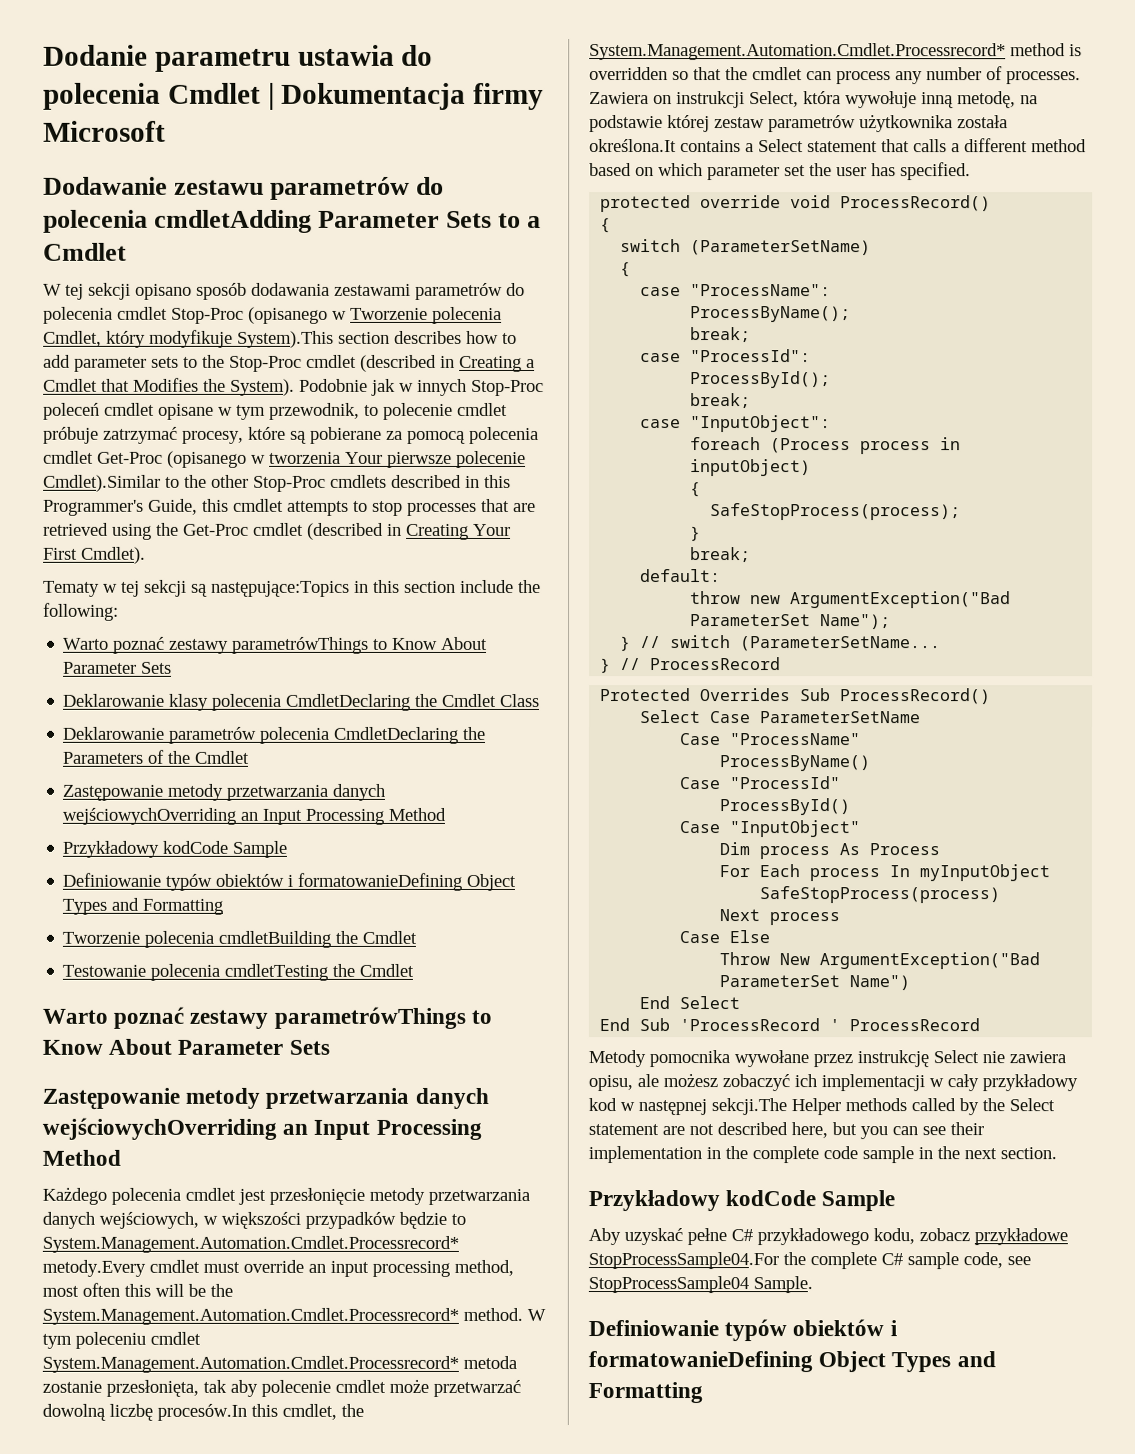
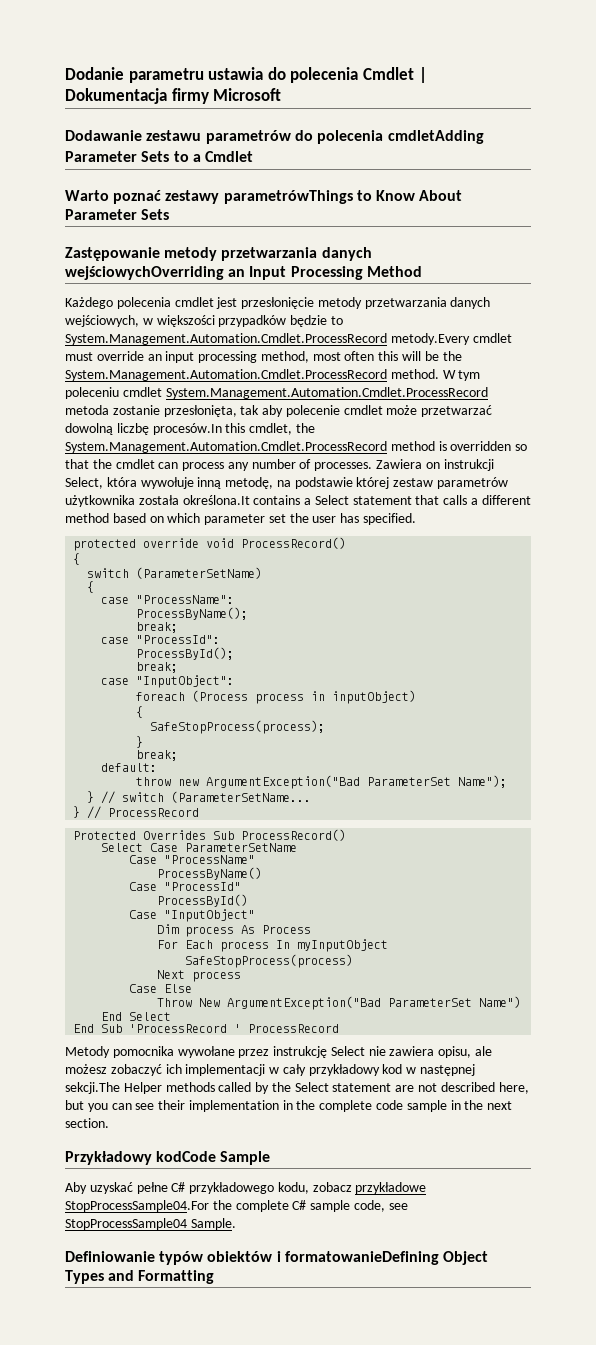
- W tej sekcji opisano sposób dodawania zestawami parametrów do polecenia cmdlet Stop-Proc (opisanego w Tworzenie polecenia Cmdlet, który modyfikuje System).This section describes how to add parameter sets to the Stop-Proc cmdlet (described in Creating a Cmdlet that Modifies the System). Podobnie jak w innych Stop-Proc poleceń cmdlet opisane w tym przewodnik, to polecenie cmdlet próbuje zatrzymać procesy, które są pobierane za pomocą polecenia cmdlet Get-Proc (opisanego w tworzenia Your pierwsze polecenie Cmdlet).Similar to the other Stop-Proc cmdlets described in this Programmer's Guide, this cmdlet attempts to stop processes that are retrieved using the Get-Proc cmdlet (described in Creating Your First Cmdlet).
- Tematy w tej sekcji są następujące:Topics in this section include the following:
- Warto poznać zestawy parametrówThings to Know About Parameter Sets
- Deklarowanie klasy polecenia CmdletDeclaring the Cmdlet Class
- Deklarowanie parametrów polecenia CmdletDeclaring the Parameters of the Cmdlet
- Zastępowanie metody przetwarzania danych wejściowychOverriding an Input Processing Method
- Przykładowy kodCode Sample
- Definiowanie typów obiektów i formatowanieDefining Object Types and Formatting
- Tworzenie polecenia cmdletBuilding the Cmdlet
- Testowanie polecenia cmdletTesting the Cmdlet
- Każdego polecenia cmdlet jest przesłonięcie metody przetwarzania danych wejściowych, w większości przypadków będzie to System.Management.Automation.Cmdlet.Processrecord* metody.Every cmdlet must override an input processing method, most often this will be the System.Management.Automation.Cmdlet.Processrecord* method.
+ Każdego polecenia cmdlet jest przesłonięcie metody przetwarzania danych wejściowych, w większości przypadków będzie to System.Management.Automation.Cmdlet.ProcessRecord metody.Every cmdlet must override an input processing method, most often this will be the System.Management.Automation.Cmdlet.ProcessRecord method.
- W tym poleceniu cmdlet System.Management.Automation.Cmdlet.Processrecord* metoda zostanie przesłonięta, tak aby polecenie cmdlet może przetwarzać dowolną liczbę procesów.In this cmdlet, the System.Management.Automation.Cmdlet.Processrecord* method is overridden so that the cmdlet can process any number of processes.
+ W tym poleceniu cmdlet System.Management.Automation.Cmdlet.ProcessRecord metoda zostanie przesłonięta, tak aby polecenie cmdlet może przetwarzać dowolną liczbę procesów.In this cmdlet, the System.Management.Automation.Cmdlet.ProcessRecord method is overridden so that the cmdlet can process any number of processes.

